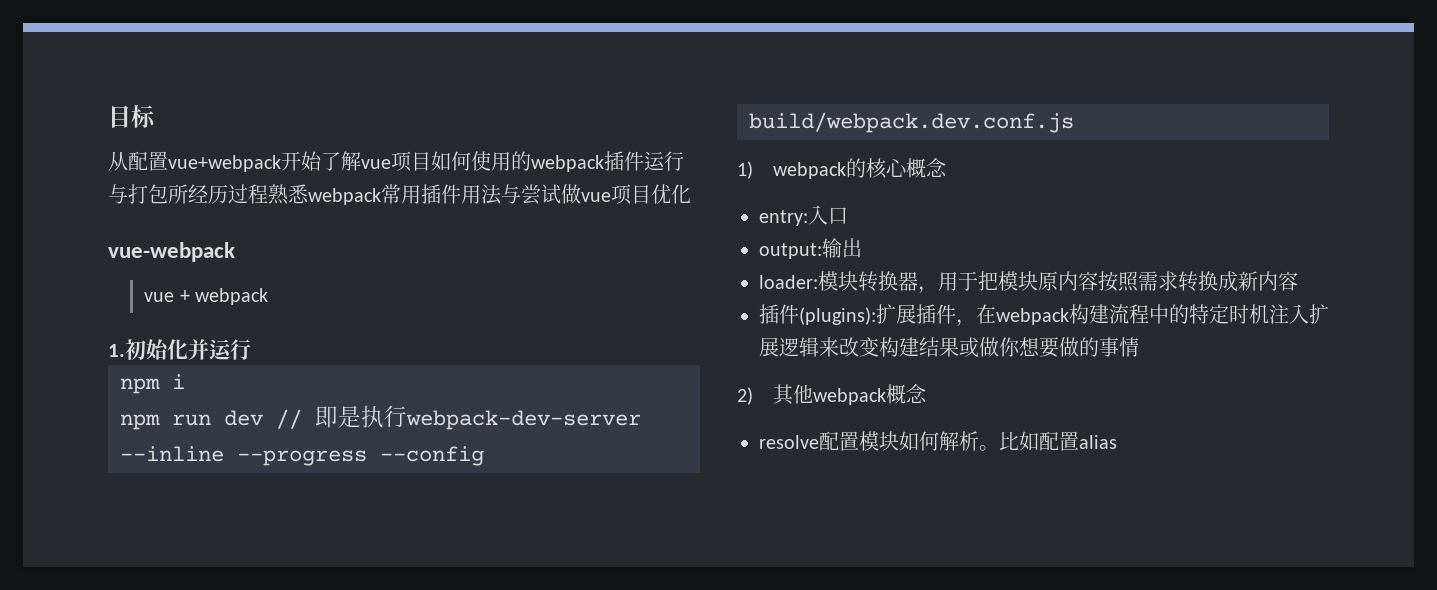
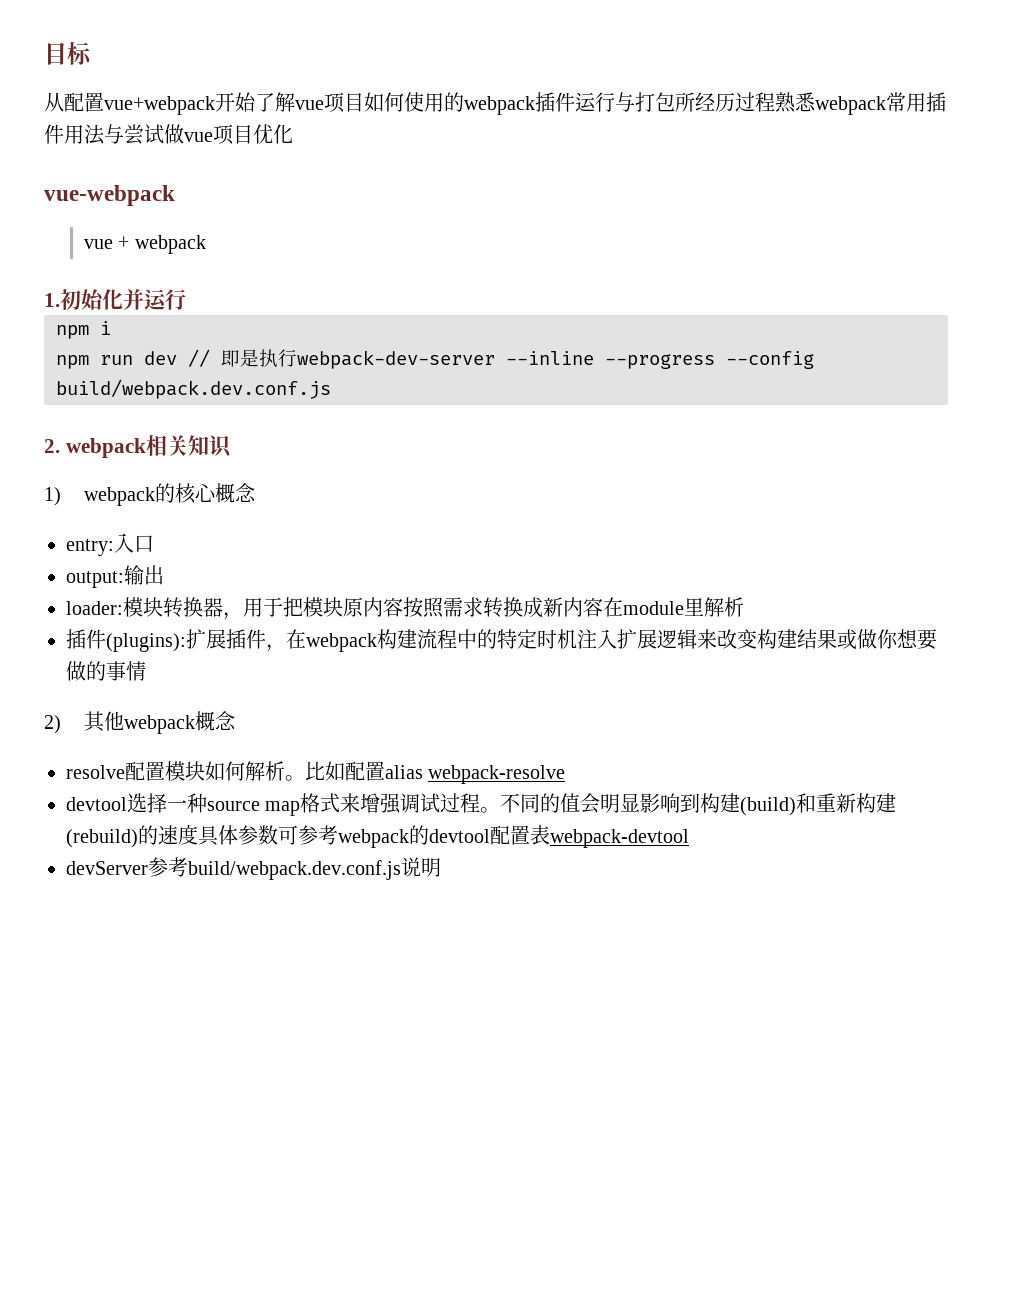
+ 2. webpack相关知识
- loader:模块转换器，用于把模块原内容按照需求转换成新内容
+ loader:模块转换器，用于把模块原内容按照需求转换成新内容在module里解析
- 比如配置alias
+ 比如配置alias webpack-resolve
+ devtool选择一种source map格式来增强调试过程。不同的值会明显影响到构建(build)和重新构建(rebuild)的速度具体参数可参考webpack的devtool配置表webpack-devtool
+ devServer参考build/webpack.dev.conf.js说明

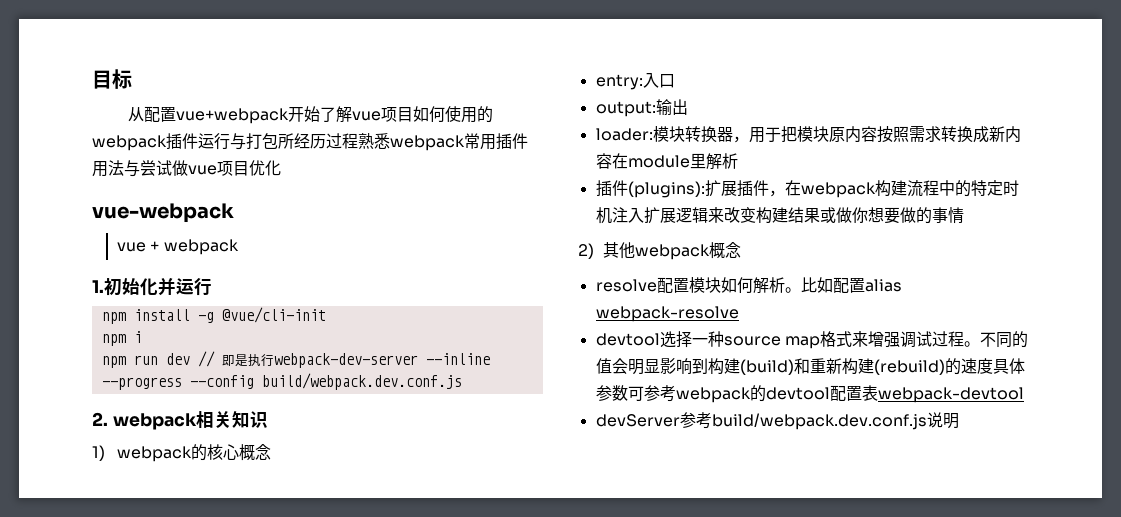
+ npm install -g @vue/cli-init

